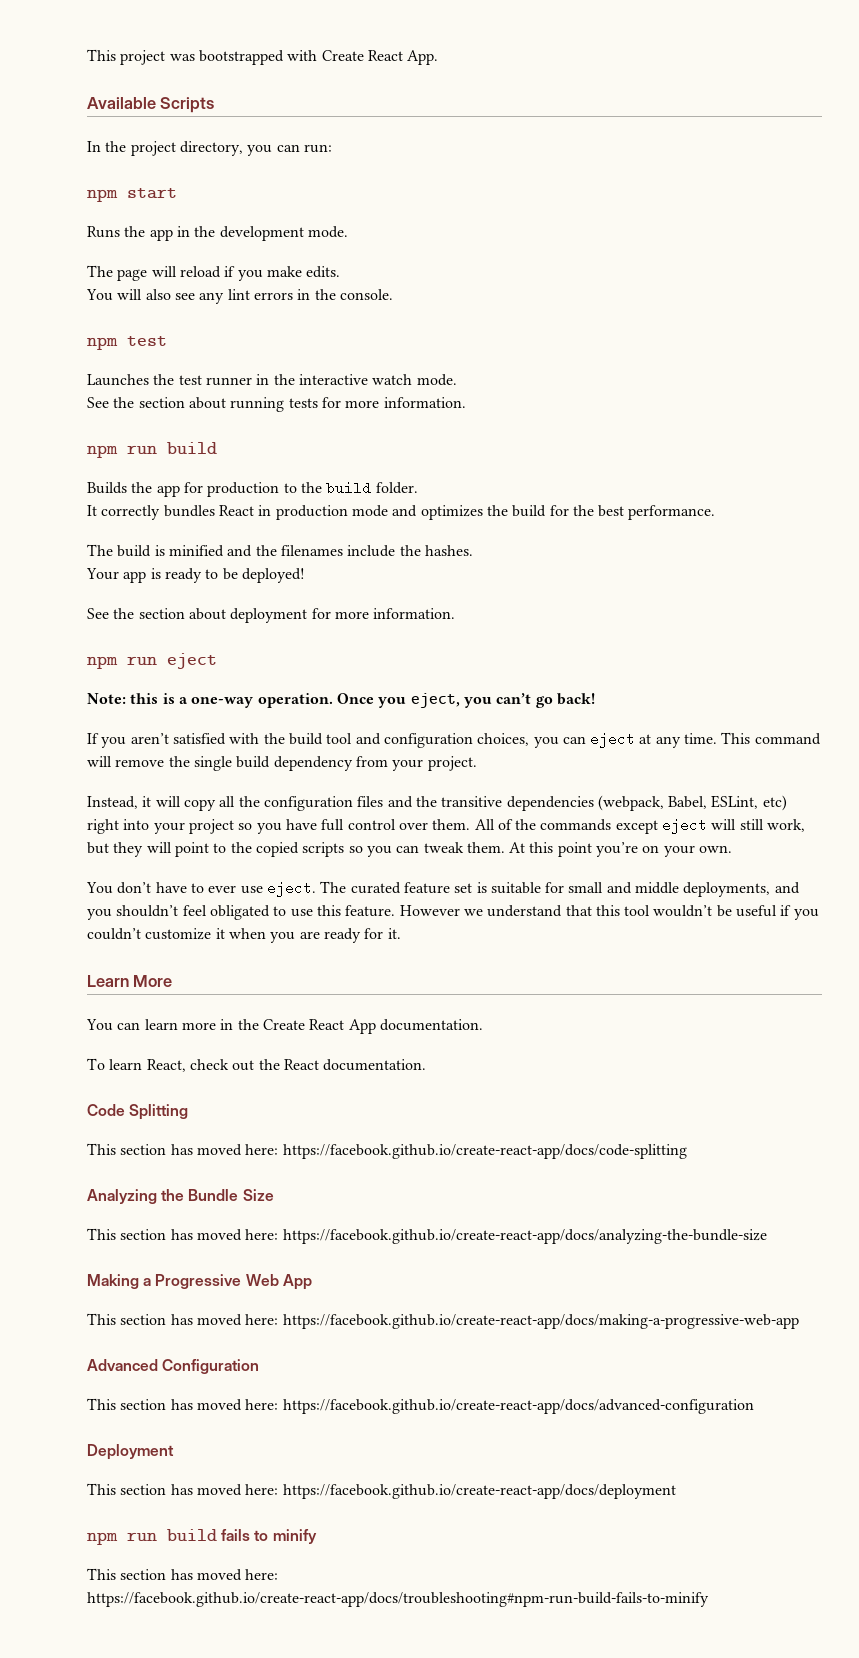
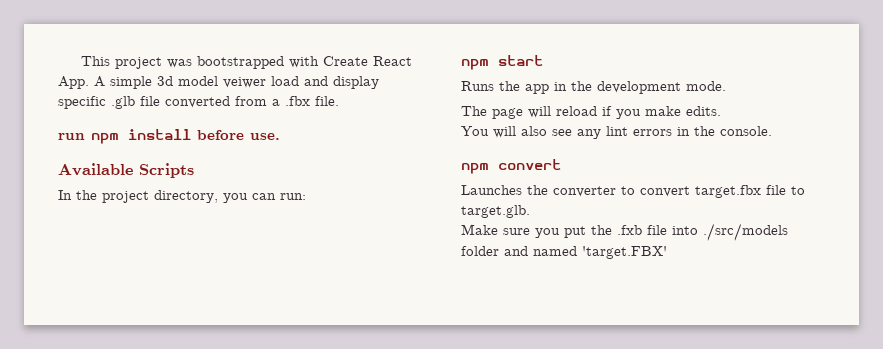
- This project was bootstrapped with Create React App.
+ This project was bootstrapped with Create React App. A simple 3d model veiwer load and display specific .glb file converted from a .fbx file.
+ run npm install before use.
- npm test
+ npm convert
- Launches the test runner in the interactive watch mode.
- See the section about running tests for more information.
- npm run build
- Builds the app for production to the build folder.
- It correctly bundles React in production mode and optimizes the build for the best performance.
- The build is minified and the filenames include the hashes.
- Your app is ready to be deployed!
- See the section about deployment for more information.
- npm run eject
- Note: this is a one-way operation. Once you eject, you can’t go back!
- If you aren’t satisfied with the build tool and configuration choices, you can eject at any time. This command will remove the single build dependency from your project.
- Instead, it will copy all the configuration files and the transitive dependencies (webpack, Babel, ESLint, etc) right into your project so you have full control over them. All of the commands except eject will still work, but they will point to the copied scripts so you can tweak them. At this point you’re on your own.
- You don’t have to ever use eject. The curated feature set is suitable for small and middle deployments, and you shouldn’t feel obligated to use this feature. However we understand that this tool wouldn’t be useful if you couldn’t customize it when you are ready for it.
- Learn More
- You can learn more in the Create React App documentation.
- To learn React, check out the React documentation.
- Code Splitting
- This section has moved here: https://facebook.github.io/create-react-app/docs/code-splitting
- Analyzing the Bundle Size
- This section has moved here: https://facebook.github.io/create-react-app/docs/analyzing-the-bundle-size
- Making a Progressive Web App
- This section has moved here: https://facebook.github.io/create-react-app/docs/making-a-progressive-web-app
- Advanced Configuration
- This section has moved here: https://facebook.github.io/create-react-app/docs/advanced-configuration
- Deployment
- This section has moved here: https://facebook.github.io/create-react-app/docs/deployment
- npm run build fails to minify
- This section has moved here: https://facebook.github.io/create-react-app/docs/troubleshooting#npm-run-build-fails-to-minify
+ Launches the converter to convert target.fbx file to target.glb.
+ Make sure you put the .fxb file into ./src/models folder and named 'target.FBX'

